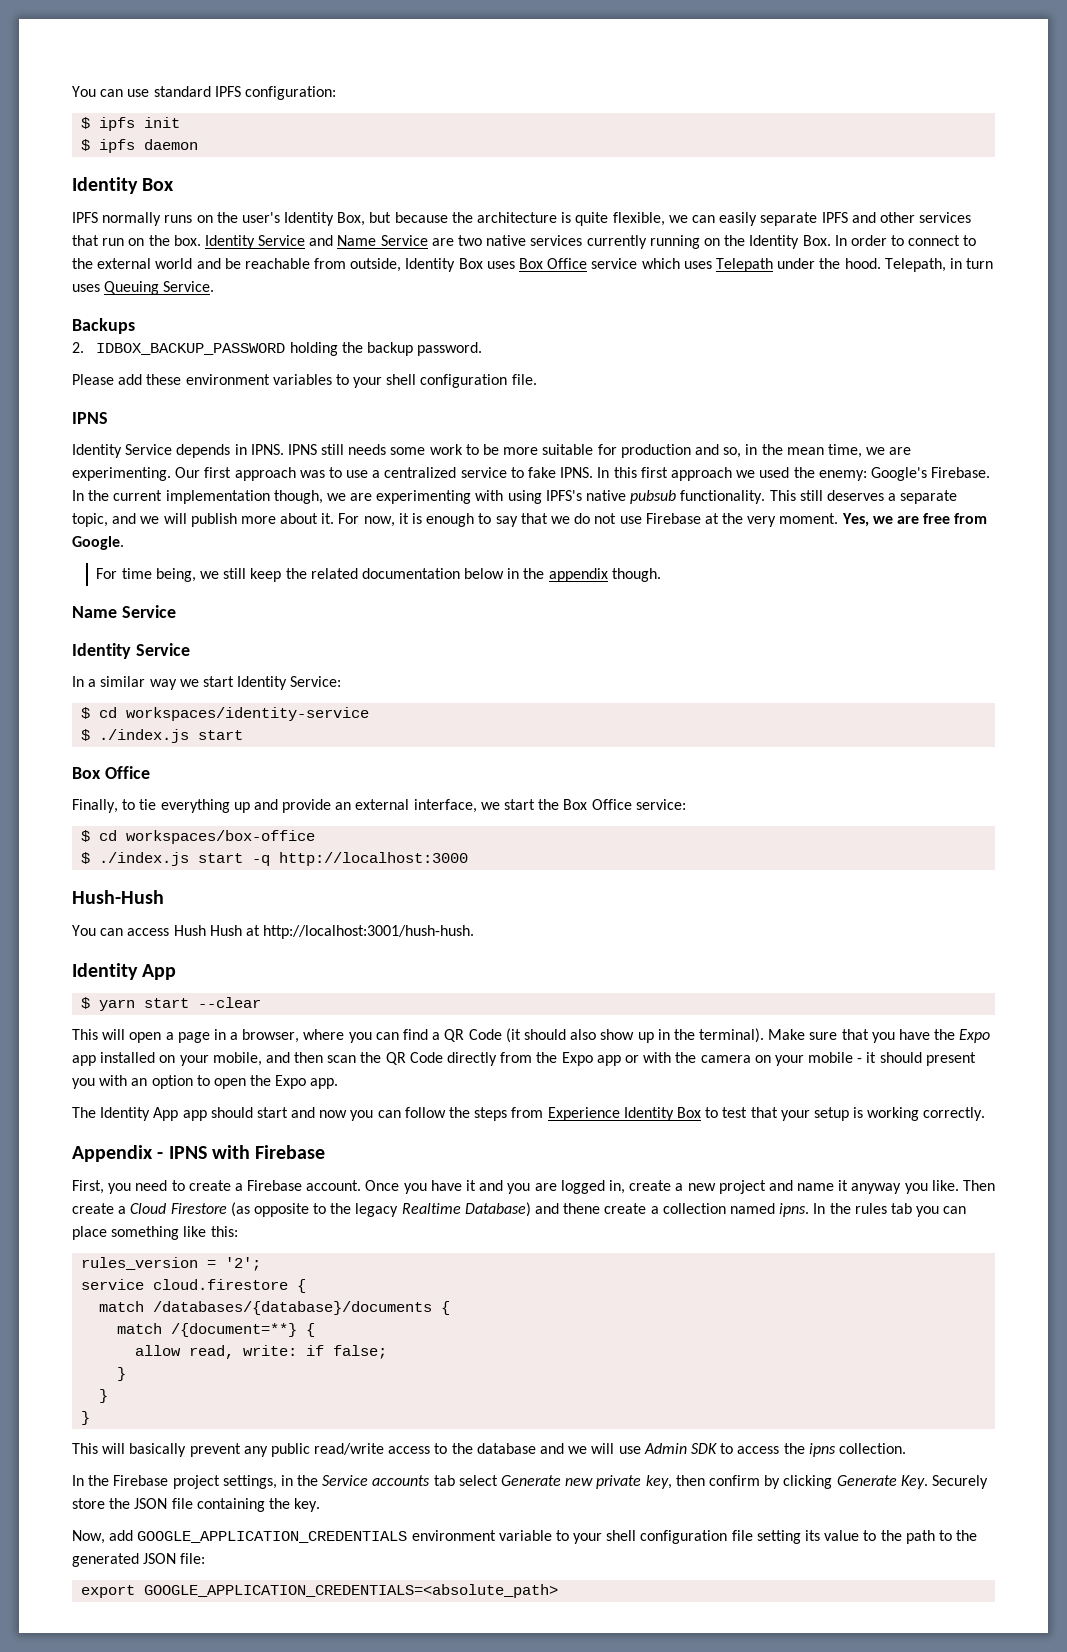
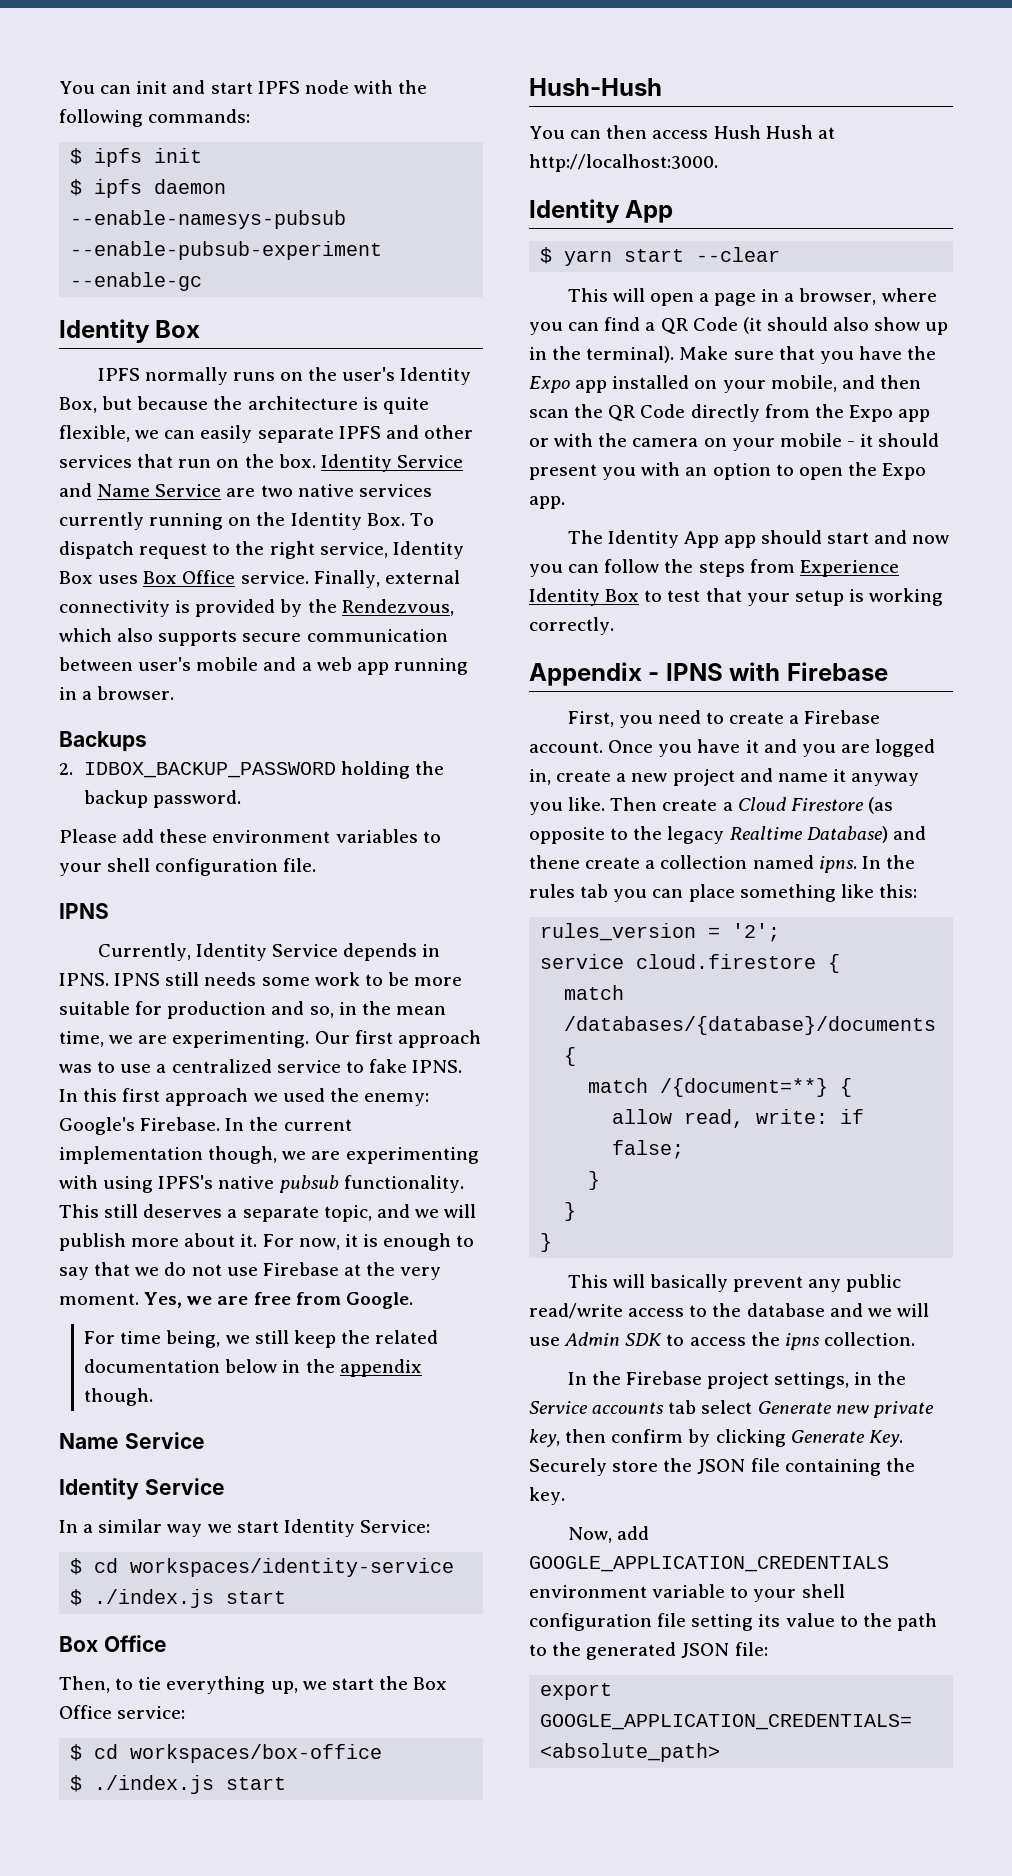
- You can use standard IPFS configuration:
+ You can init and start IPFS node with the following commands:
- $ ipfs daemon
+ $ ipfs daemon --enable-namesys-pubsub --enable-pubsub-experiment --enable-gc
- Identity Service and Name Service are two native services currently running on the Identity Box. In order to connect to the external world and be reachable from outside, Identity Box uses Box Office service which uses Telepath under the hood. Telepath, in turn uses Queuing Service.
+ Identity Service and Name Service are two native services currently running on the Identity Box. To dispatch request to the right service, Identity Box uses Box Office service. Finally, external connectivity is provided by the Rendezvous, which also supports secure communication between user's mobile and a web app running in a browser.
- Identity Service depends in IPNS.
+ Currently, Identity Service depends in IPNS.
- Finally, to tie everything up and provide an external interface, we start the Box Office service:
+ Then, to tie everything up, we start the Box Office service:
  $ cd workspaces/box-office
- $ ./index.js start -q http://localhost:3000
+ $ ./index.js start
- You can access Hush Hush at http://localhost:3001/hush-hush.
+ You can then access Hush Hush at http://localhost:3000.

